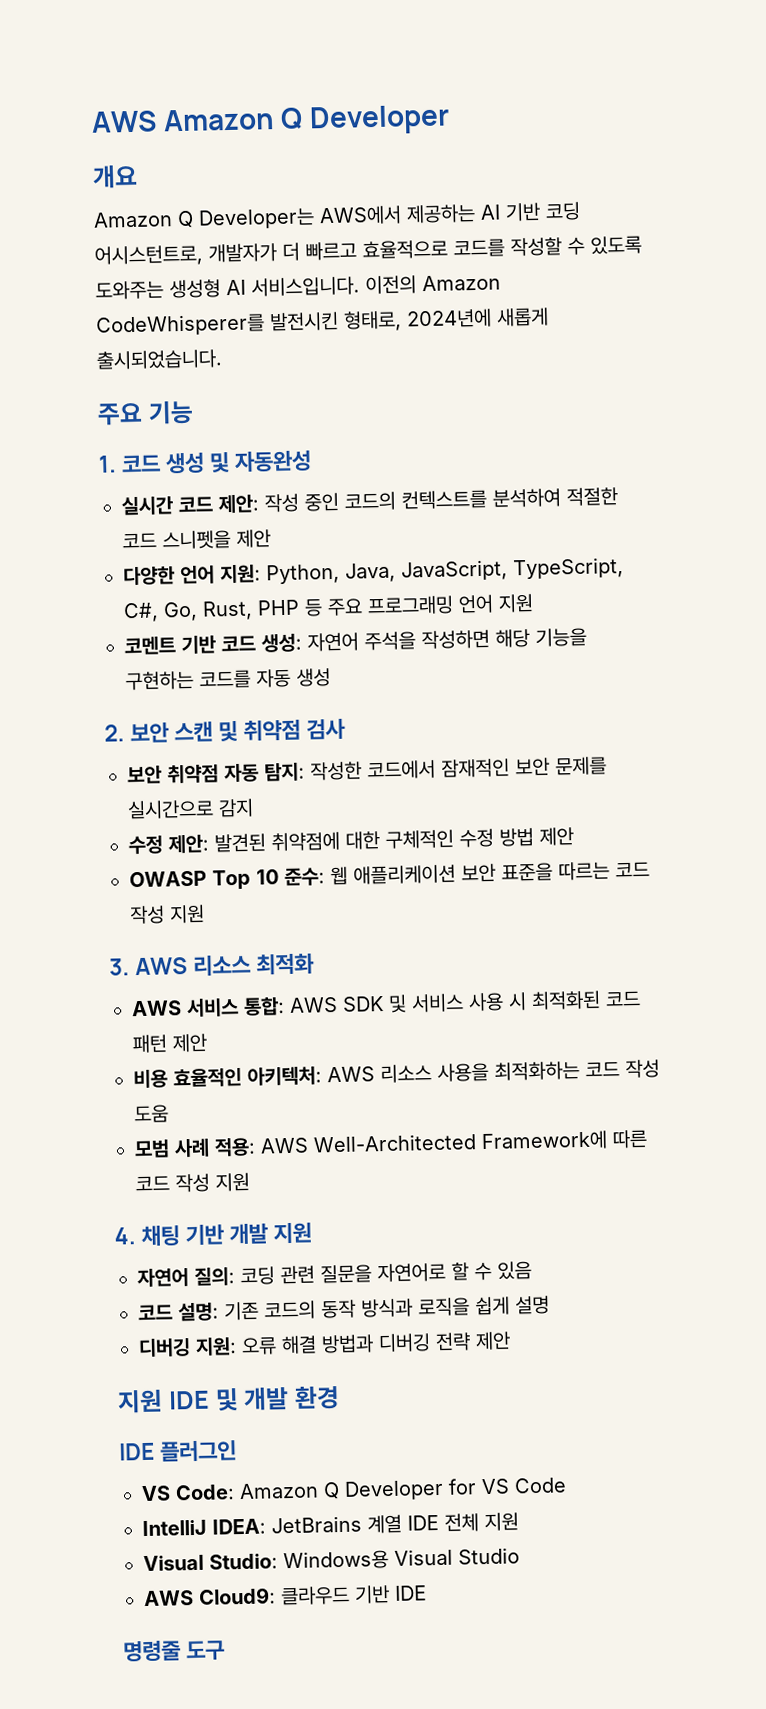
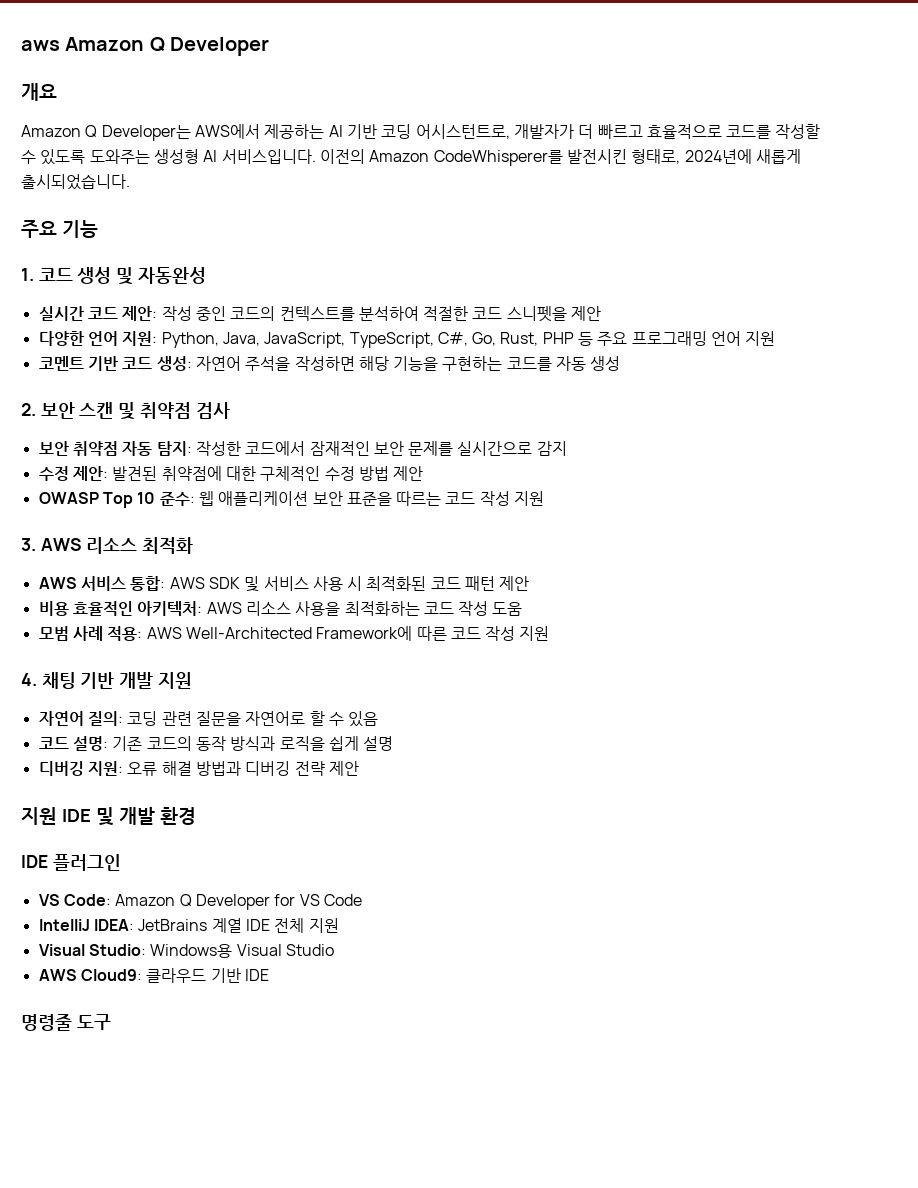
- AWS Amazon Q Developer
+ aws Amazon Q Developer

